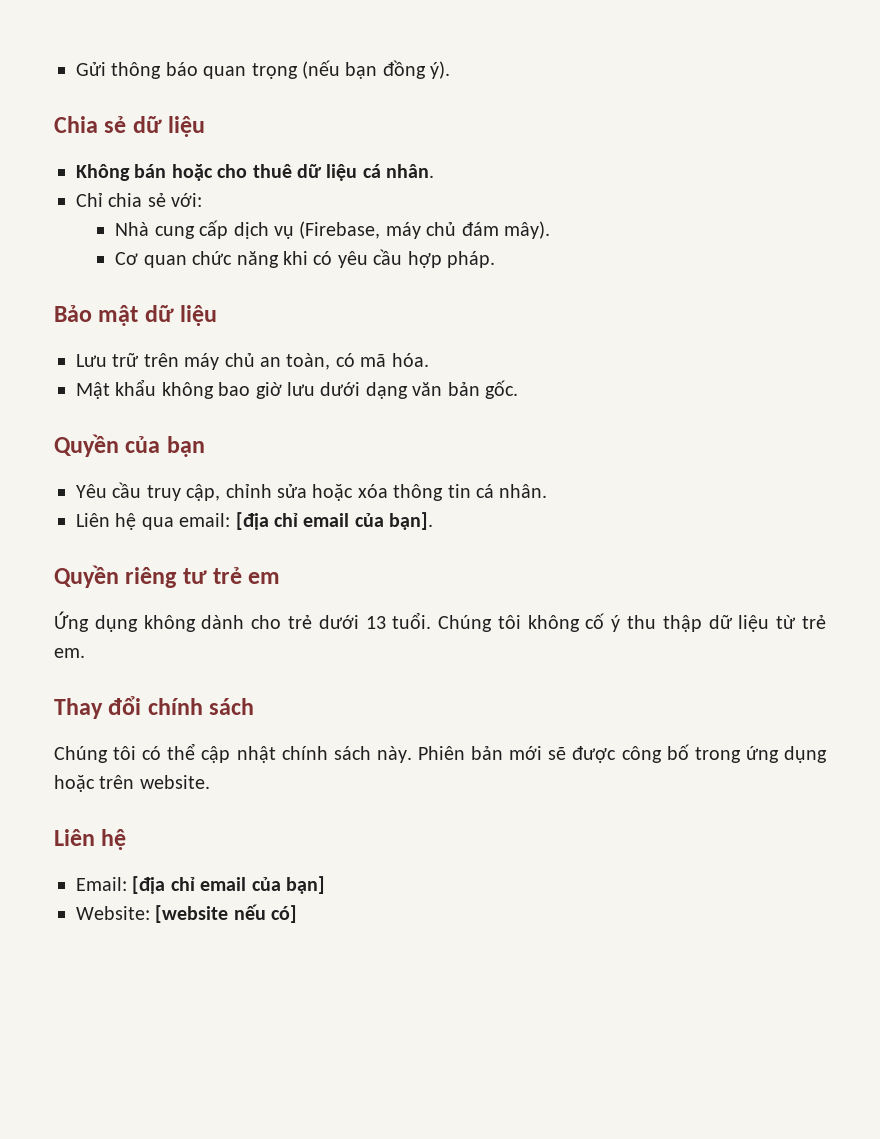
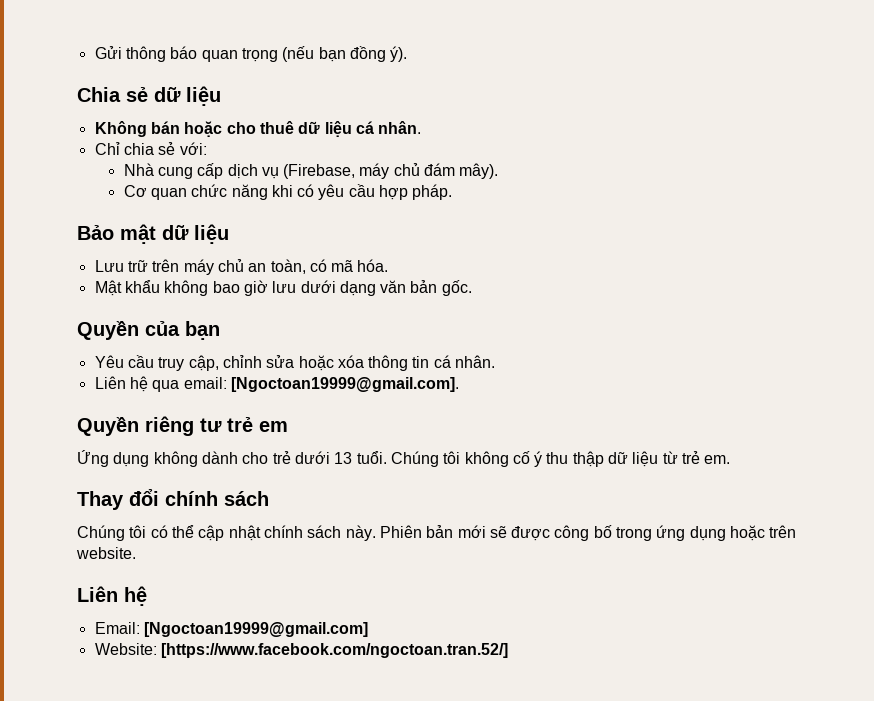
- Liên hệ qua email: [địa chỉ email của bạn].
+ Liên hệ qua email: [Ngoctoan19999@gmail.com].
- Email: [địa chỉ email của bạn]
- Website: [website nếu có]
+ Email: [Ngoctoan19999@gmail.com]
+ Website: [https://www.facebook.com/ngoctoan.tran.52/]

